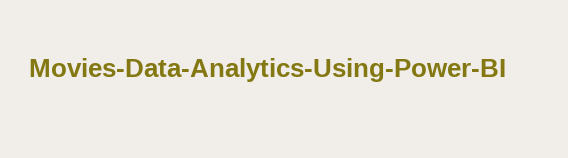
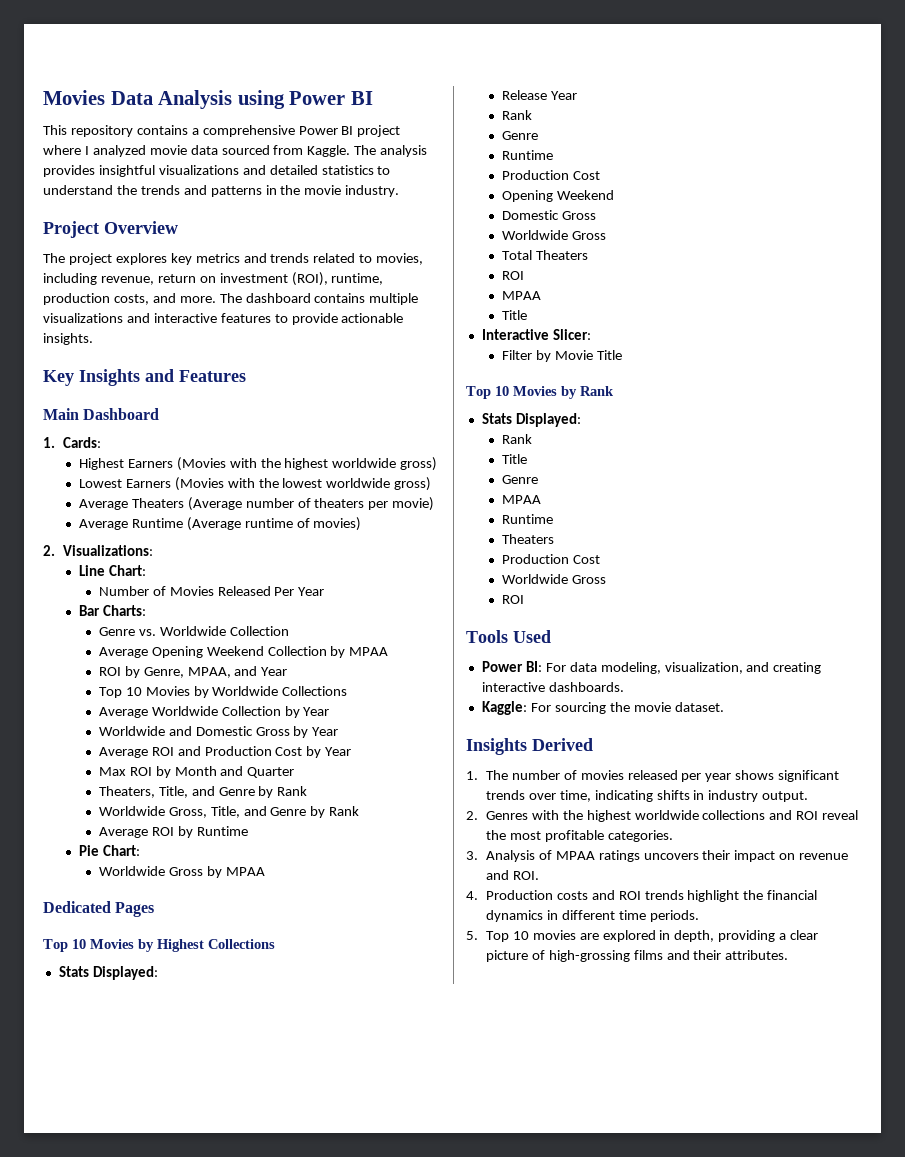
- Movies-Data-Analytics-Using-Power-BI
+ Movies Data Analysis using Power BI
+ This repository contains a comprehensive Power BI project where I analyzed movie data sourced from Kaggle. The analysis provides insightful visualizations and detailed statistics to understand the trends and patterns in the movie industry.
+ Project Overview
+ The project explores key metrics and trends related to movies, including revenue, return on investment (ROI), runtime, production costs, and more. The dashboard contains multiple visualizations and interactive features to provide actionable insights.
+ Key Insights and Features
+ Main Dashboard
+ 1. Cards:
+ Highest Earners (Movies with the highest worldwide gross)
+ Lowest Earners (Movies with the lowest worldwide gross)
+ Average Theaters (Average number of theaters per movie)
+ Average Runtime (Average runtime of movies)
+ 2. Visualizations:
+ Line Chart:
+ Number of Movies Released Per Year
+ Bar Charts:
+ Genre vs. Worldwide Collection
+ Average Opening Weekend Collection by MPAA
+ ROI by Genre, MPAA, and Year
+ Top 10 Movies by Worldwide Collections
+ Average Worldwide Collection by Year
+ Worldwide and Domestic Gross by Year
+ Average ROI and Production Cost by Year
+ Max ROI by Month and Quarter
+ Theaters, Title, and Genre by Rank
+ Worldwide Gross, Title, and Genre by Rank
+ Average ROI by Runtime
+ Pie Chart:
+ Worldwide Gross by MPAA
+ Dedicated Pages
+ Top 10 Movies by Highest Collections
+ Stats Displayed:
+ Release Year
+ Rank
+ Genre
+ Runtime
+ Production Cost
+ Opening Weekend
+ Domestic Gross
+ Worldwide Gross
+ Total Theaters
+ ROI
+ MPAA
+ Title
+ Interactive Slicer:
+ Filter by Movie Title
+ Top 10 Movies by Rank
+ Stats Displayed:
+ Rank
+ Title
+ Genre
+ MPAA
+ Runtime
+ Theaters
+ Production Cost
+ Worldwide Gross
+ ROI
+ Tools Used
+ Power BI: For data modeling, visualization, and creating interactive dashboards.
+ Kaggle: For sourcing the movie dataset.
+ Insights Derived
+ 1. The number of movies released per year shows significant trends over time, indicating shifts in industry output.
+ 2. Genres with the highest worldwide collections and ROI reveal the most profitable categories.
+ 3. Analysis of MPAA ratings uncovers their impact on revenue and ROI.
+ 4. Production costs and ROI trends highlight the financial dynamics in different time periods.
+ 5. Top 10 movies are explored in depth, providing a clear picture of high-grossing films and their attributes.

